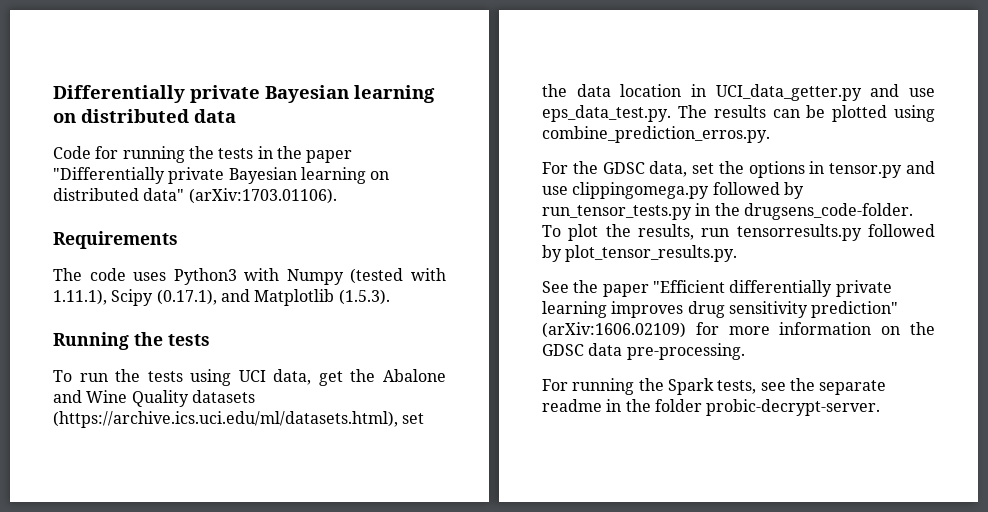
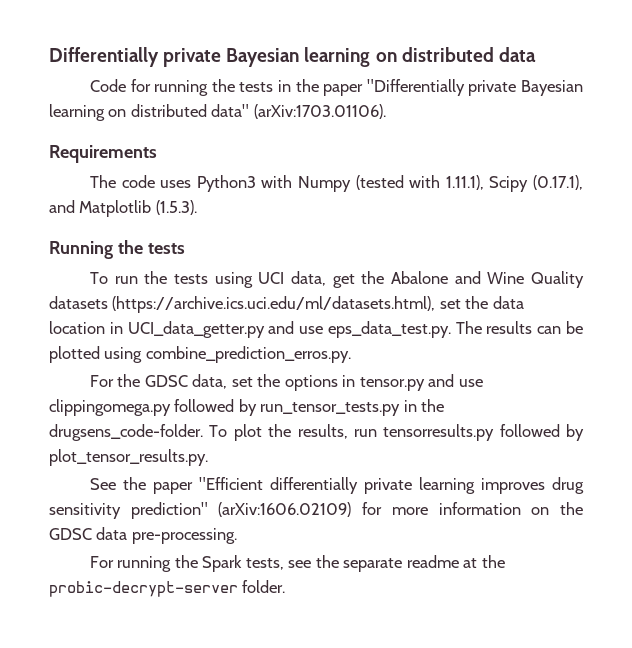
- For running the Spark tests, see the separate readme in the folder probic-decrypt-server.
+ For running the Spark tests, see the separate readme at the probic-decrypt-server folder.

